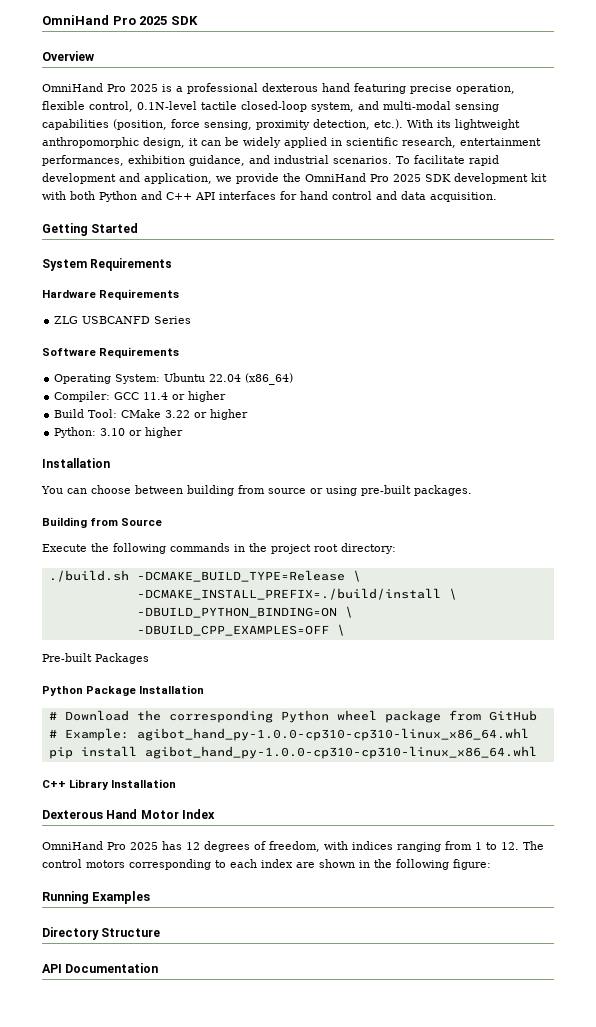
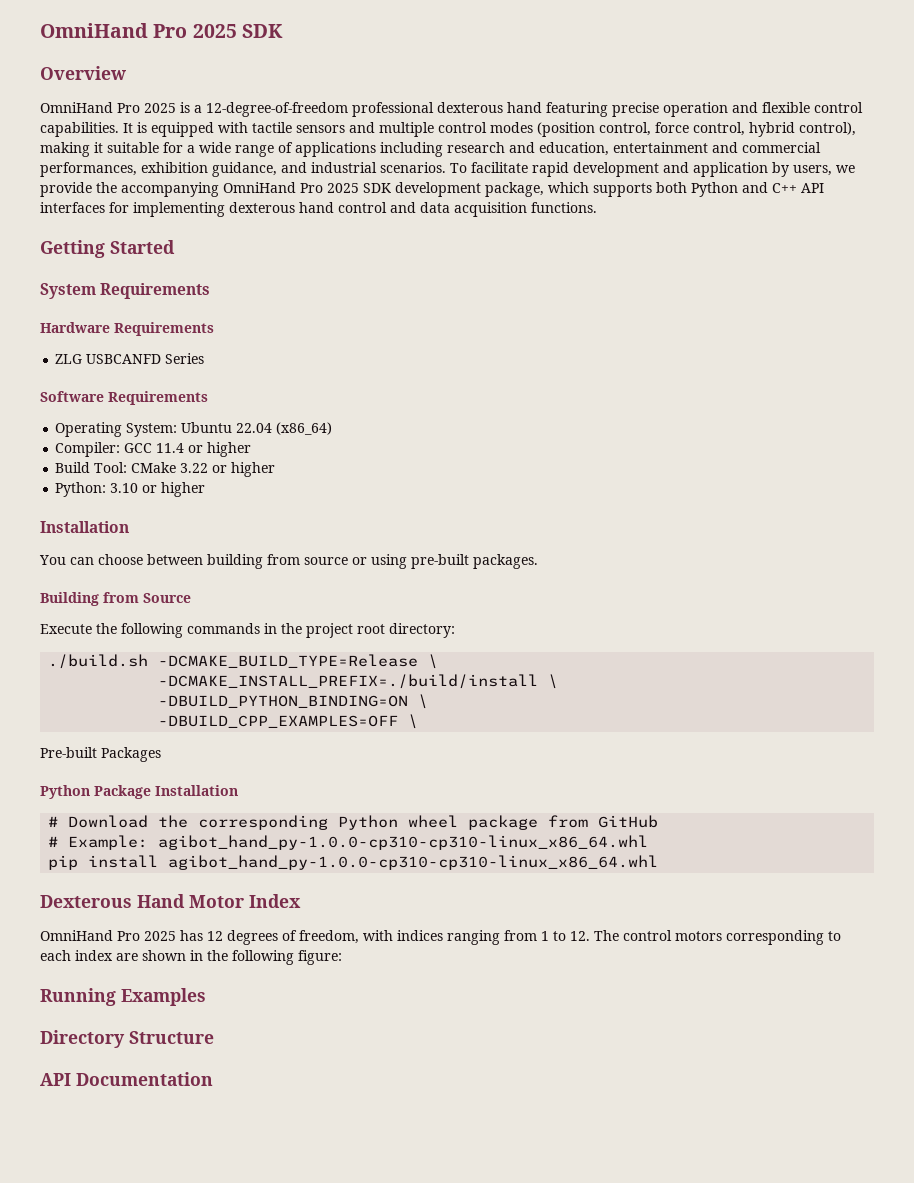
- OmniHand Pro 2025 is a professional dexterous hand featuring precise operation, flexible control, 0.1N-level tactile closed-loop system, and multi-modal sensing capabilities (position, force sensing, proximity detection, etc.). With its lightweight anthropomorphic design, it can be widely applied in scientific research, entertainment performances, exhibition guidance, and industrial scenarios.
+ OmniHand Pro 2025 is a 12-degree-of-freedom professional dexterous hand featuring precise operation and flexible control capabilities. It is equipped with tactile sensors and multiple control modes (position control, force control, hybrid control), making it suitable for a wide range of applications including research and education, entertainment and commercial performances, exhibition guidance, and industrial scenarios.
- To facilitate rapid development and application, we provide the OmniHand Pro 2025 SDK development kit with both Python and C++ API interfaces for hand control and data acquisition.
+ To facilitate rapid development and application by users, we provide the accompanying OmniHand Pro 2025 SDK development package, which supports both Python and C++ API interfaces for implementing dexterous hand control and data acquisition functions.
- C++ Library Installation

